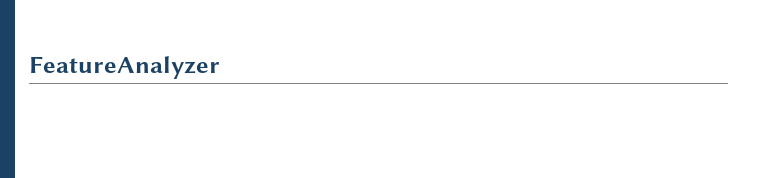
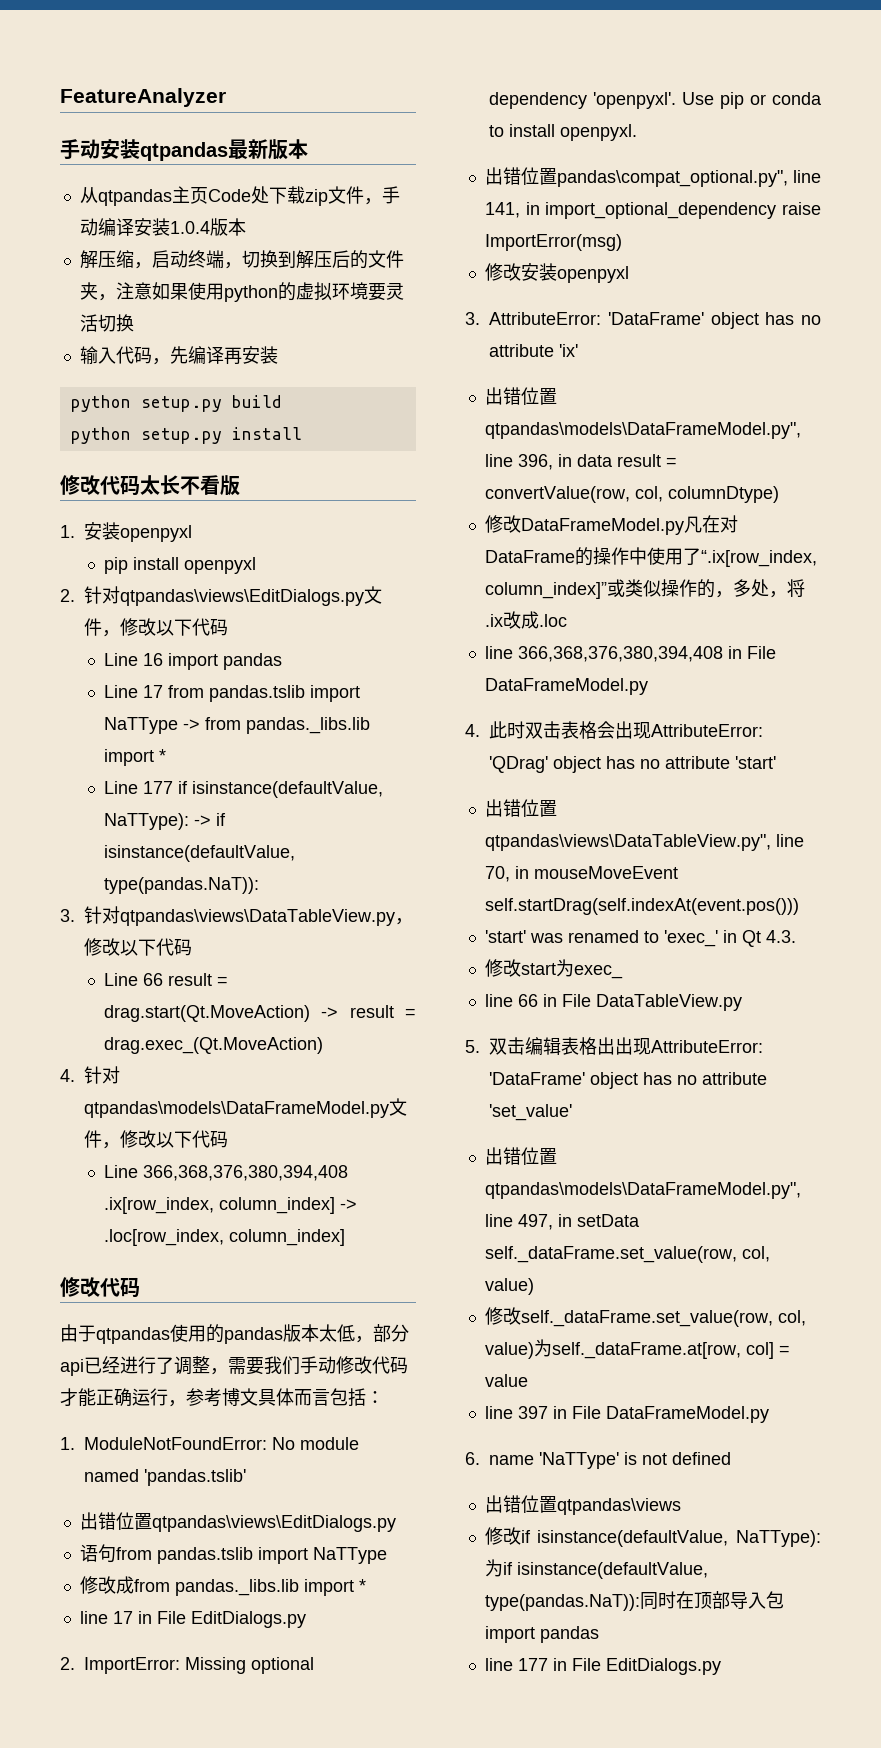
+ 手动安装qtpandas最新版本
+ 从qtpandas主页Code处下载zip文件，手动编译安装1.0.4版本
+ 解压缩，启动终端，切换到解压后的文件夹，注意如果使用python的虚拟环境要灵活切换
+ 输入代码，先编译再安装
+ python setup.py build
+ python setup.py install
+ 修改代码太长不看版
+ 1.安装openpyxl
+ pip install openpyxl
+ 2.针对qtpandas\views\EditDialogs.py文件，修改以下代码
+ Line 16 import pandas
+ Line 17 from pandas.tslib import NaTType -> from pandas._libs.lib import *
+ Line 177 if isinstance(defaultValue, NaTType): -> if isinstance(defaultValue, type(pandas.NaT)):
+ 3.针对qtpandas\views\DataTableView.py，修改以下代码
+ Line 66 result = drag.start(Qt.MoveAction) -> result = drag.exec_(Qt.MoveAction)
+ 4.针对qtpandas\models\DataFrameModel.py文件，修改以下代码
+ Line 366,368,376,380,394,408 .ix[row_index, column_index] -> .loc[row_index, column_index]
+ 修改代码
+ 由于qtpandas使用的pandas版本太低，部分api已经进行了调整，需要我们手动修改代码才能正确运行，参考博文具体而言包括：
+ 1. ModuleNotFoundError: No module named 'pandas.tslib'
+ 出错位置qtpandas\views\EditDialogs.py
+ 语句from pandas.tslib import NaTType
+ 修改成from pandas._libs.lib import *
+ line 17 in File EditDialogs.py
+ 2. ImportError: Missing optional dependency 'openpyxl'. Use pip or conda to install openpyxl.
+ 出错位置pandas\compat_optional.py", line 141, in import_optional_dependency raise ImportError(msg)
+ 修改安装openpyxl
+ 3. AttributeError: 'DataFrame' object has no attribute 'ix'
+ 出错位置qtpandas\models\DataFrameModel.py", line 396, in data result = convertValue(row, col, columnDtype)
+ 修改DataFrameModel.py凡在对DataFrame的操作中使用了“.ix[row_index, column_index]”或类似操作的，多处，将.ix改成.loc
+ line 366,368,376,380,394,408 in File DataFrameModel.py
+ 4.此时双击表格会出现AttributeError: 'QDrag' object has no attribute 'start'
+ 出错位置qtpandas\views\DataTableView.py", line 70, in mouseMoveEvent self.startDrag(self.indexAt(event.pos()))
+ 'start' was renamed to 'exec_' in Qt 4.3.
+ 修改start为exec_
+ line 66 in File DataTableView.py
+ 5.双击编辑表格出出现AttributeError: 'DataFrame' object has no attribute 'set_value'
+ 出错位置qtpandas\models\DataFrameModel.py", line 497, in setData self._dataFrame.set_value(row, col, value)
+ 修改self._dataFrame.set_value(row, col, value)为self._dataFrame.at[row, col] = value
+ line 397 in File DataFrameModel.py
+ 6. name 'NaTType' is not defined
+ 出错位置qtpandas\views
+ 修改if isinstance(defaultValue, NaTType):为if isinstance(defaultValue, type(pandas.NaT)):同时在顶部导入包import pandas
+ line 177 in File EditDialogs.py

